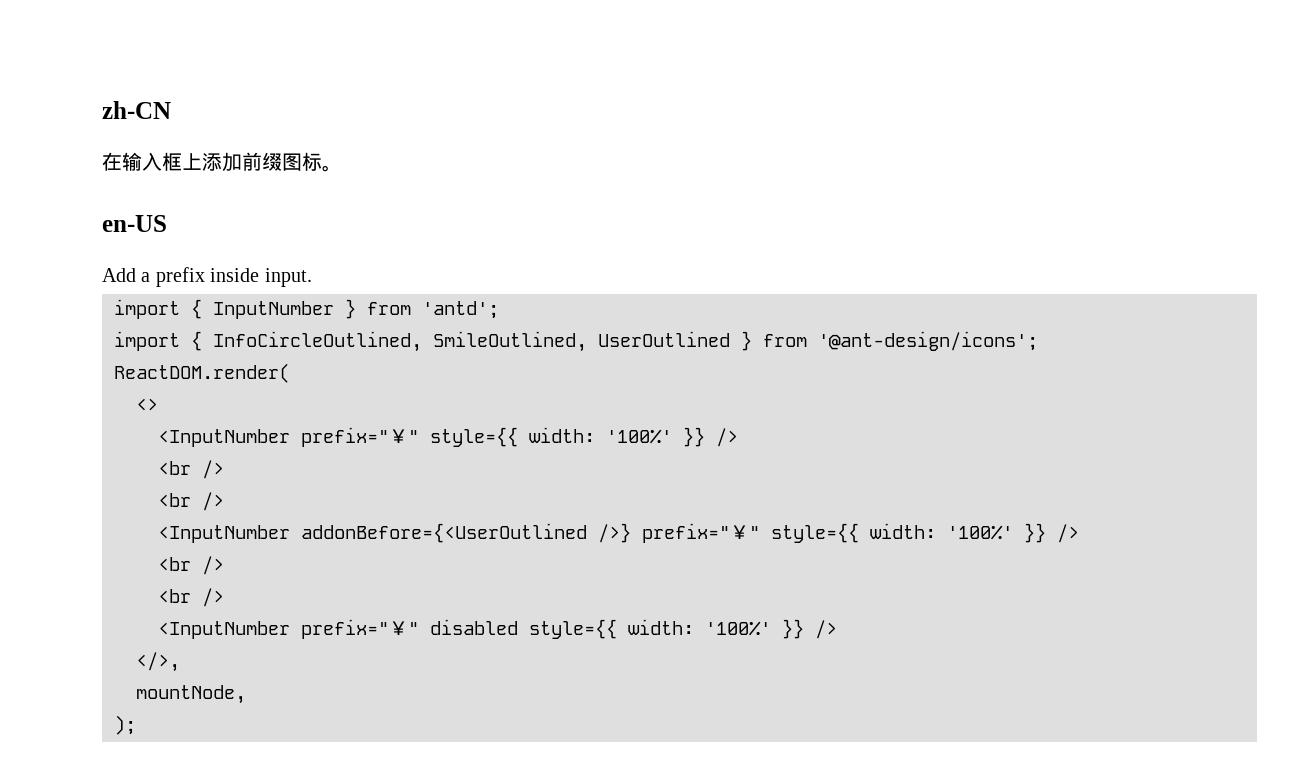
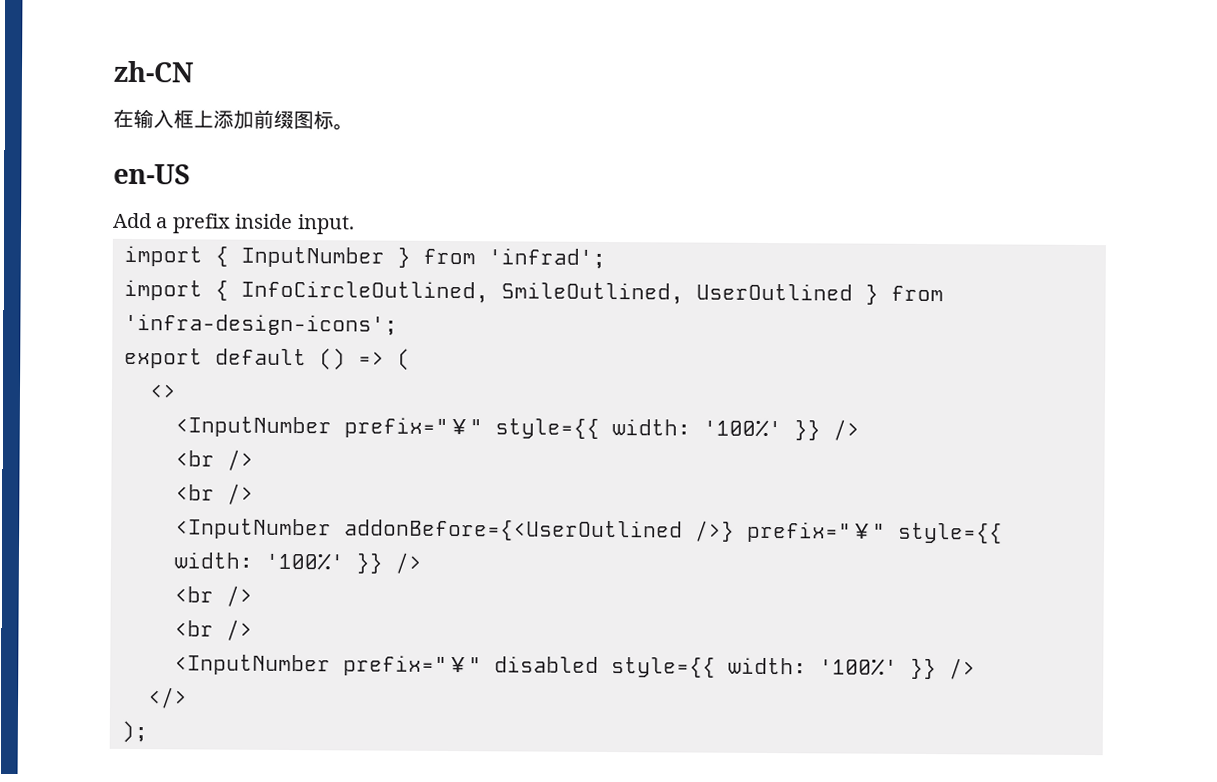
- import { InputNumber } from 'antd';
+ import { InputNumber } from 'infrad';
- import { InfoCircleOutlined, SmileOutlined, UserOutlined } from '@ant-design/icons';
- ReactDOM.render(
+ import { InfoCircleOutlined, SmileOutlined, UserOutlined } from 'infra-design-icons';
+ export default () => (
- </>,
- mountNode,
+ </>

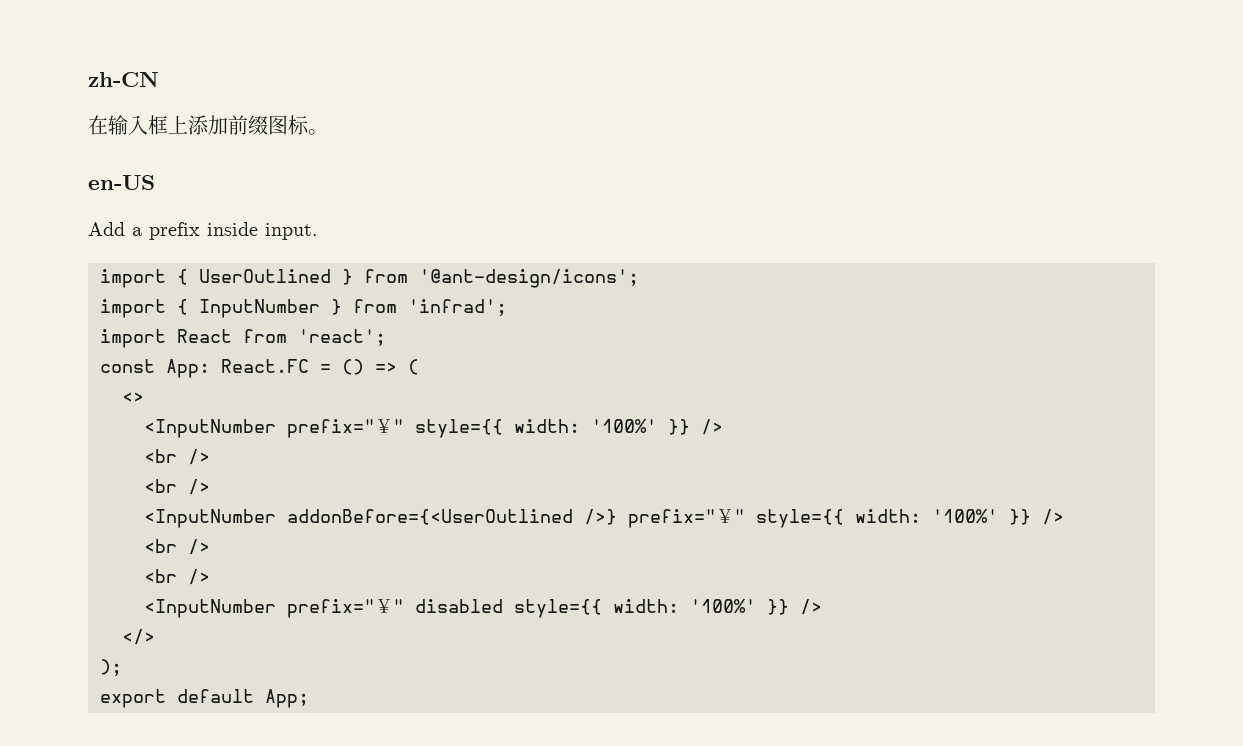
+ import { UserOutlined } from '@ant-design/icons';
- import { InfoCircleOutlined, SmileOutlined, UserOutlined } from 'infra-design-icons';
- export default () => (
+ import React from 'react';
+ const App: React.FC = () => (
+ export default App;

